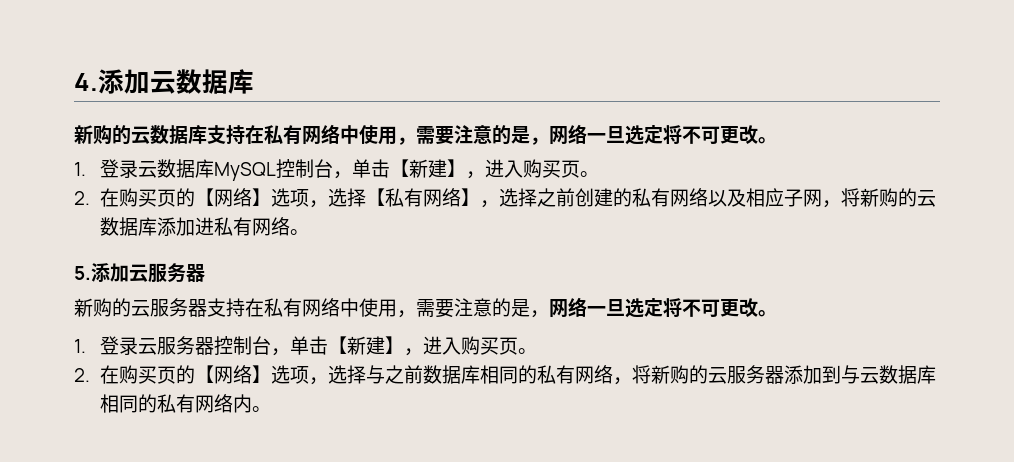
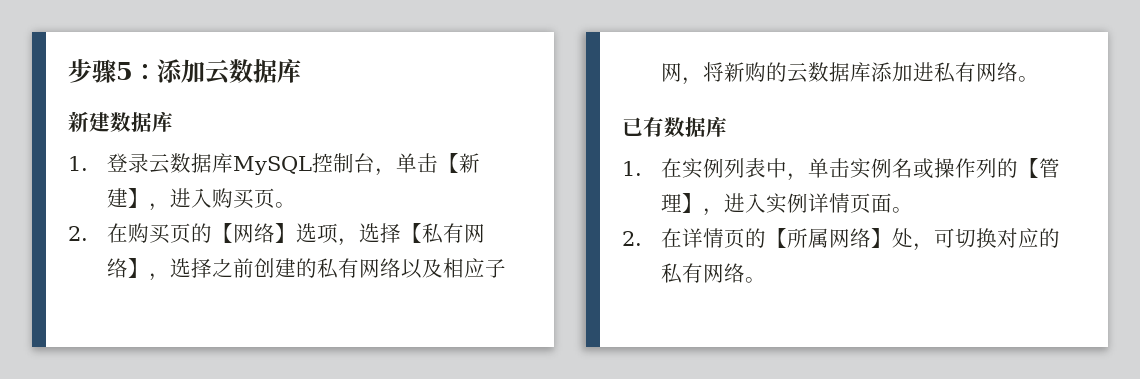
- 4.添加云数据库
+ 步骤5：添加云数据库
- 新购的云数据库支持在私有网络中使用，需要注意的是，网络一旦选定将不可更改。
+ 新建数据库
- 5.添加云服务器
- 新购的云服务器支持在私有网络中使用，需要注意的是，网络一旦选定将不可更改。
- 1.登录云服务器控制台，单击【新建】，进入购买页。
- 2.在购买页的【网络】选项，选择与之前数据库相同的私有网络，将新购的云服务器添加到与云数据库相同的私有网络内。
+ 已有数据库
+ 1.在实例列表中，单击实例名或操作列的【管理】，进入实例详情页面。
+ 2.在详情页的【所属网络】处，可切换对应的私有网络。

